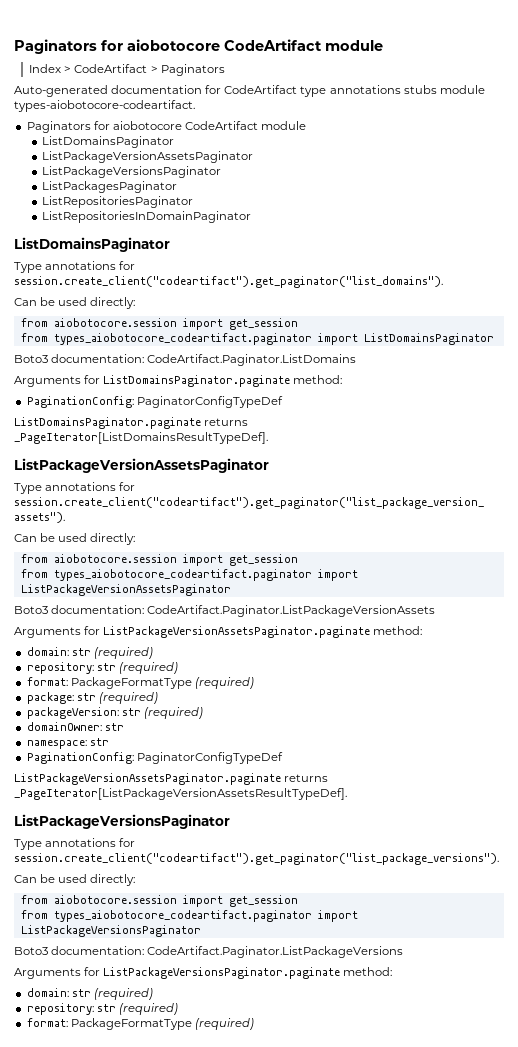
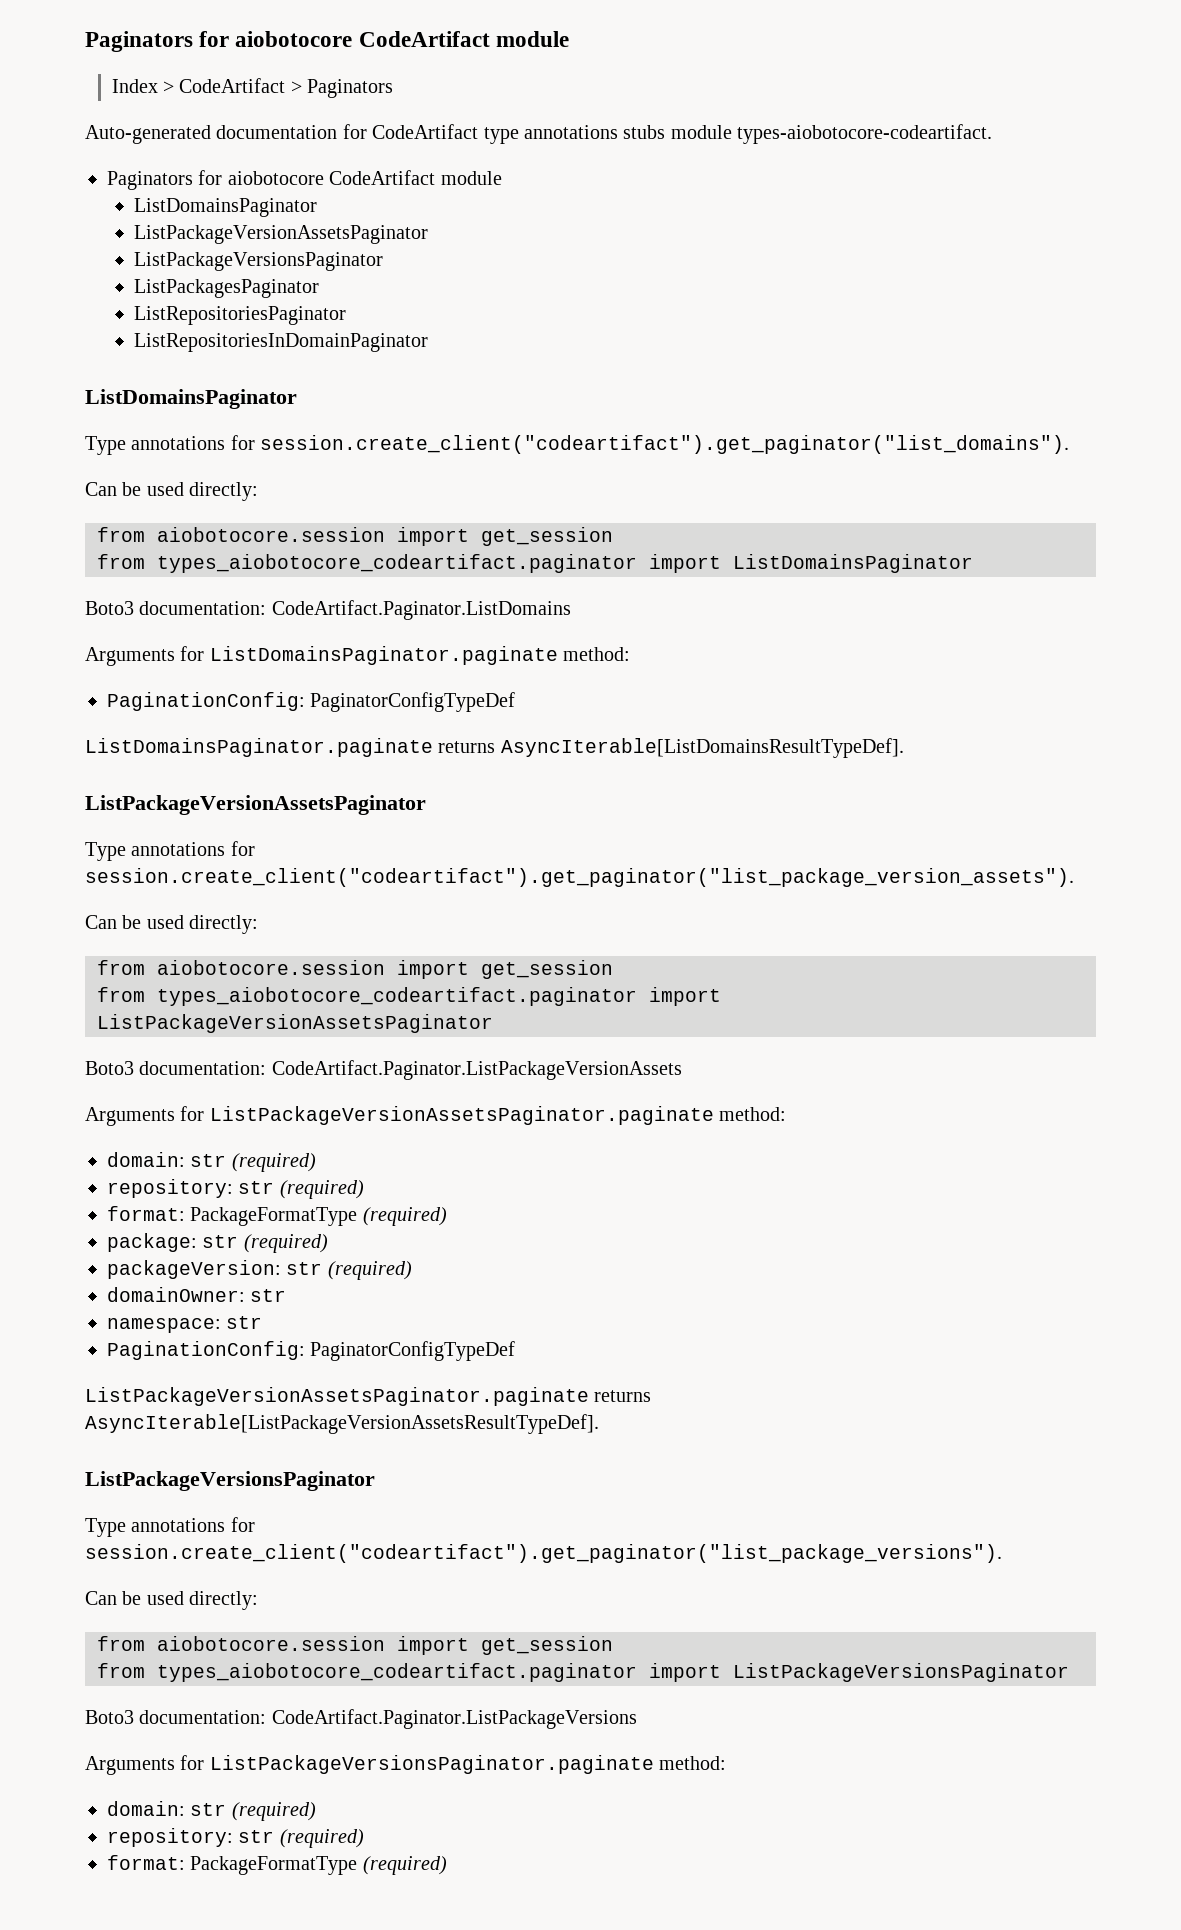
- ListDomainsPaginator.paginate returns _PageIterator[ListDomainsResultTypeDef].
+ ListDomainsPaginator.paginate returns AsyncIterable[ListDomainsResultTypeDef].
- ListPackageVersionAssetsPaginator.paginate returns _PageIterator[ListPackageVersionAssetsResultTypeDef].
+ ListPackageVersionAssetsPaginator.paginate returns AsyncIterable[ListPackageVersionAssetsResultTypeDef].

